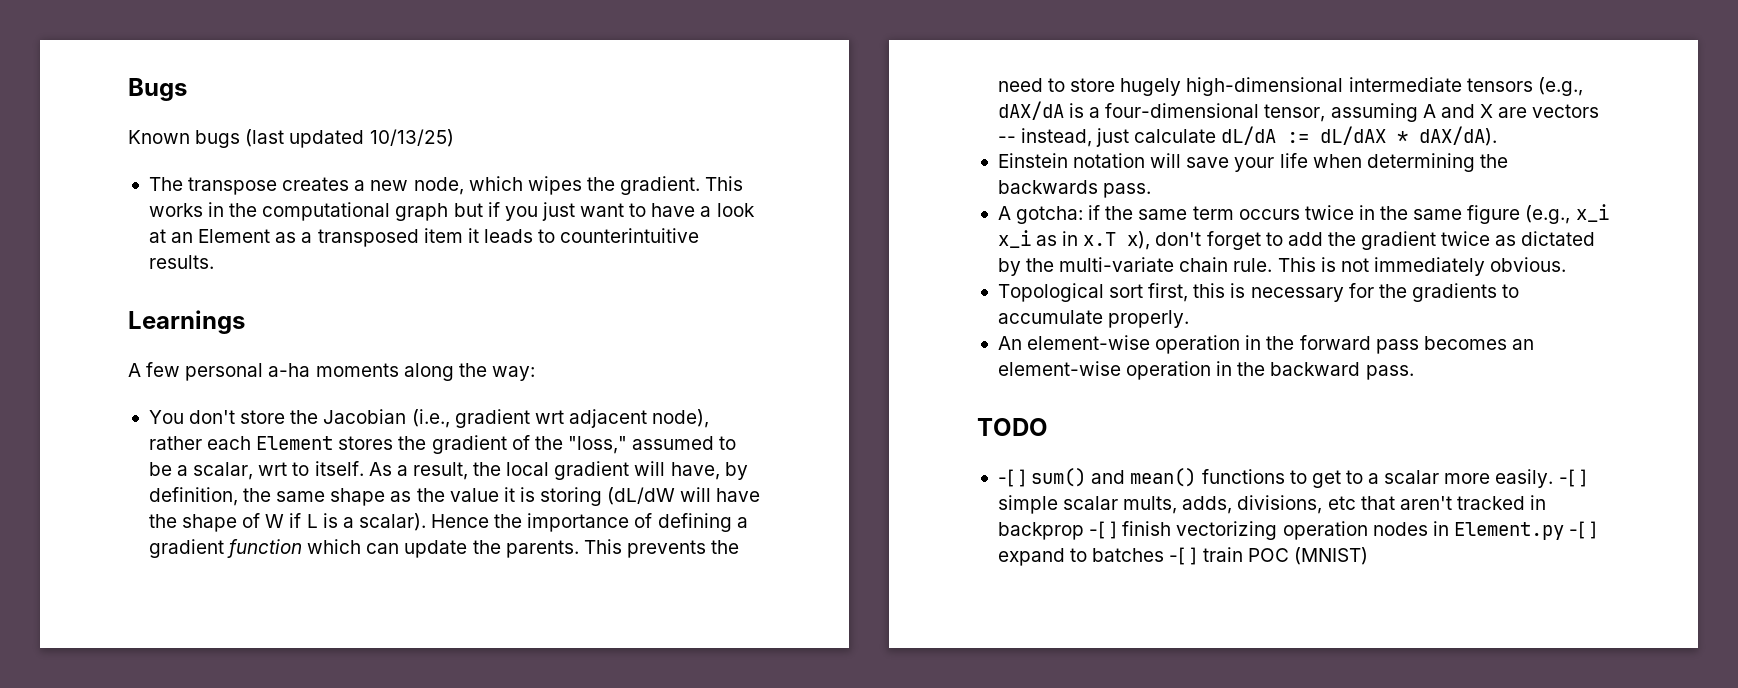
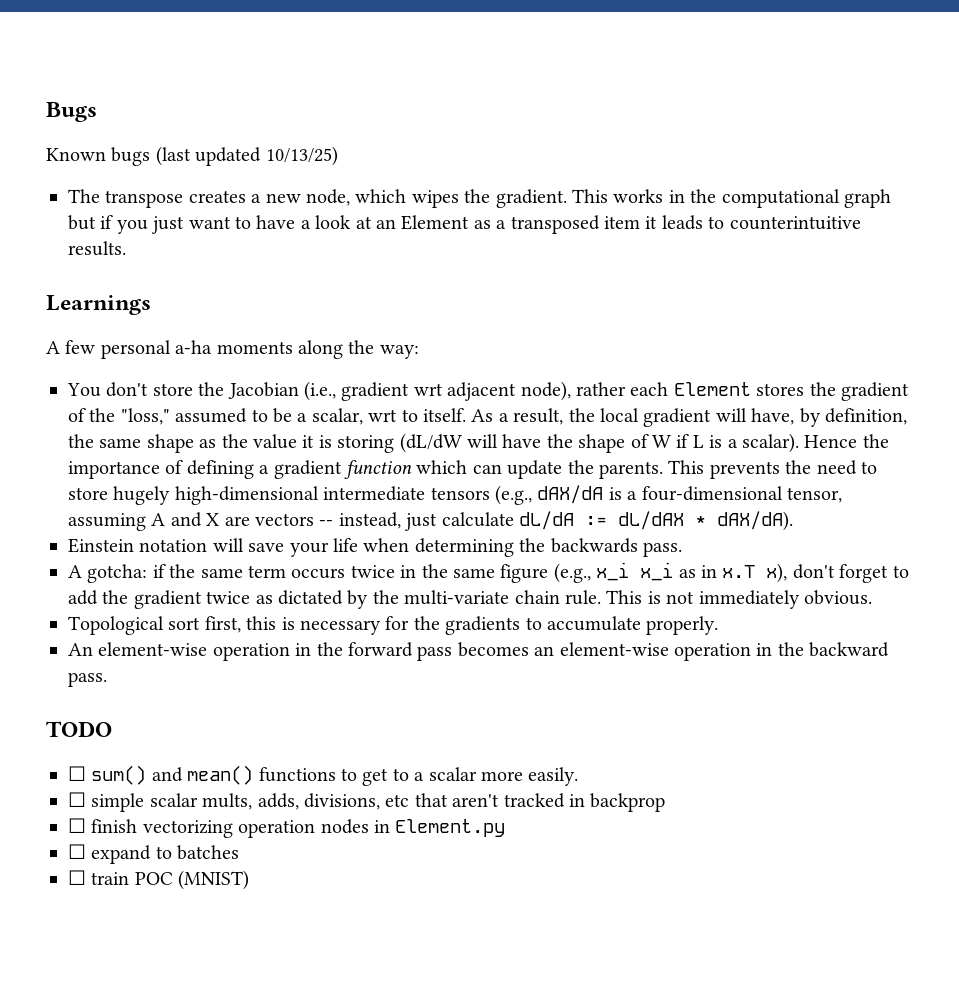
- -[ ] sum() and mean() functions to get to a scalar more easily. -[ ] simple scalar mults, adds, divisions, etc that aren't tracked in backprop -[ ] finish vectorizing operation nodes in Element.py -[ ] expand to batches -[ ] train POC (MNIST)
+ ☐ sum() and mean() functions to get to a scalar more easily.
+ ☐ simple scalar mults, adds, divisions, etc that aren't tracked in backprop
+ ☐ finish vectorizing operation nodes in Element.py
+ ☐ expand to batches
+ ☐ train POC (MNIST)

